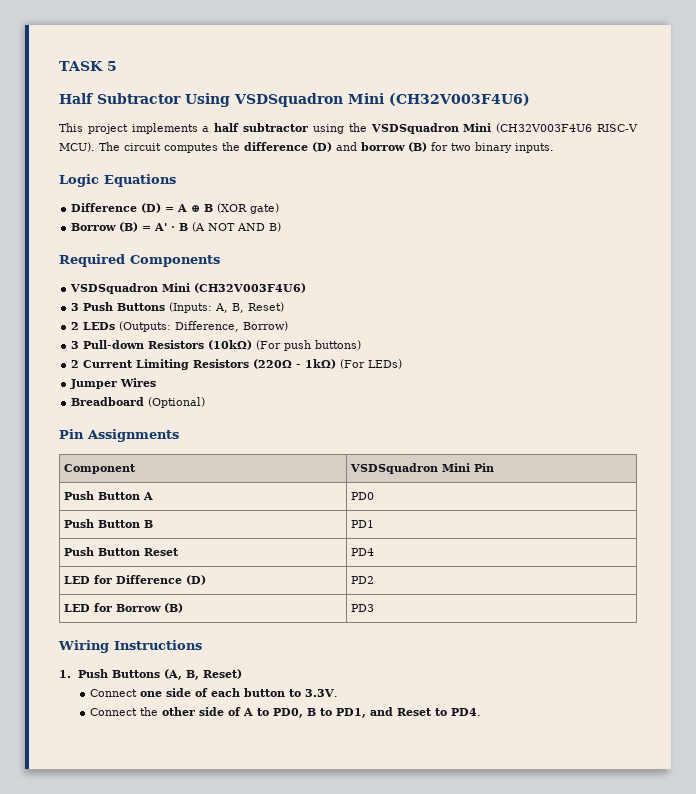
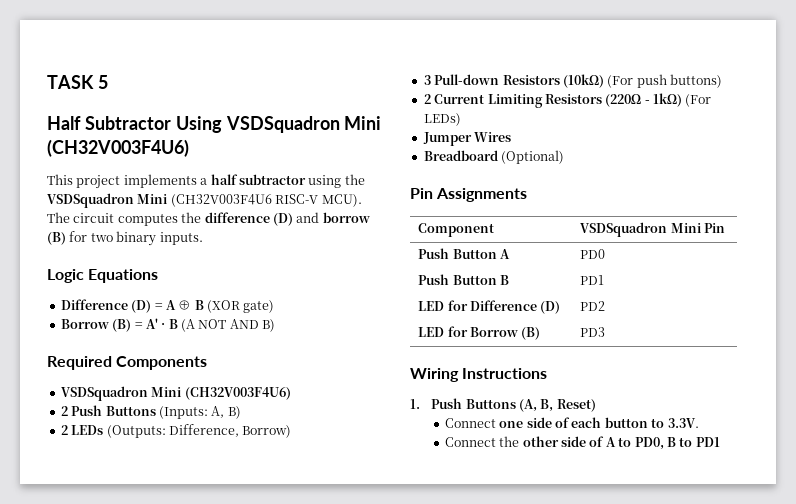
- 3 Push Buttons (Inputs: A, B, Reset)
+ 2 Push Buttons (Inputs: A, B)
- Push Button Reset | PD4
- Connect the other side of A to PD0, B to PD1, and Reset to PD4.
+ Connect the other side of A to PD0, B to PD1

